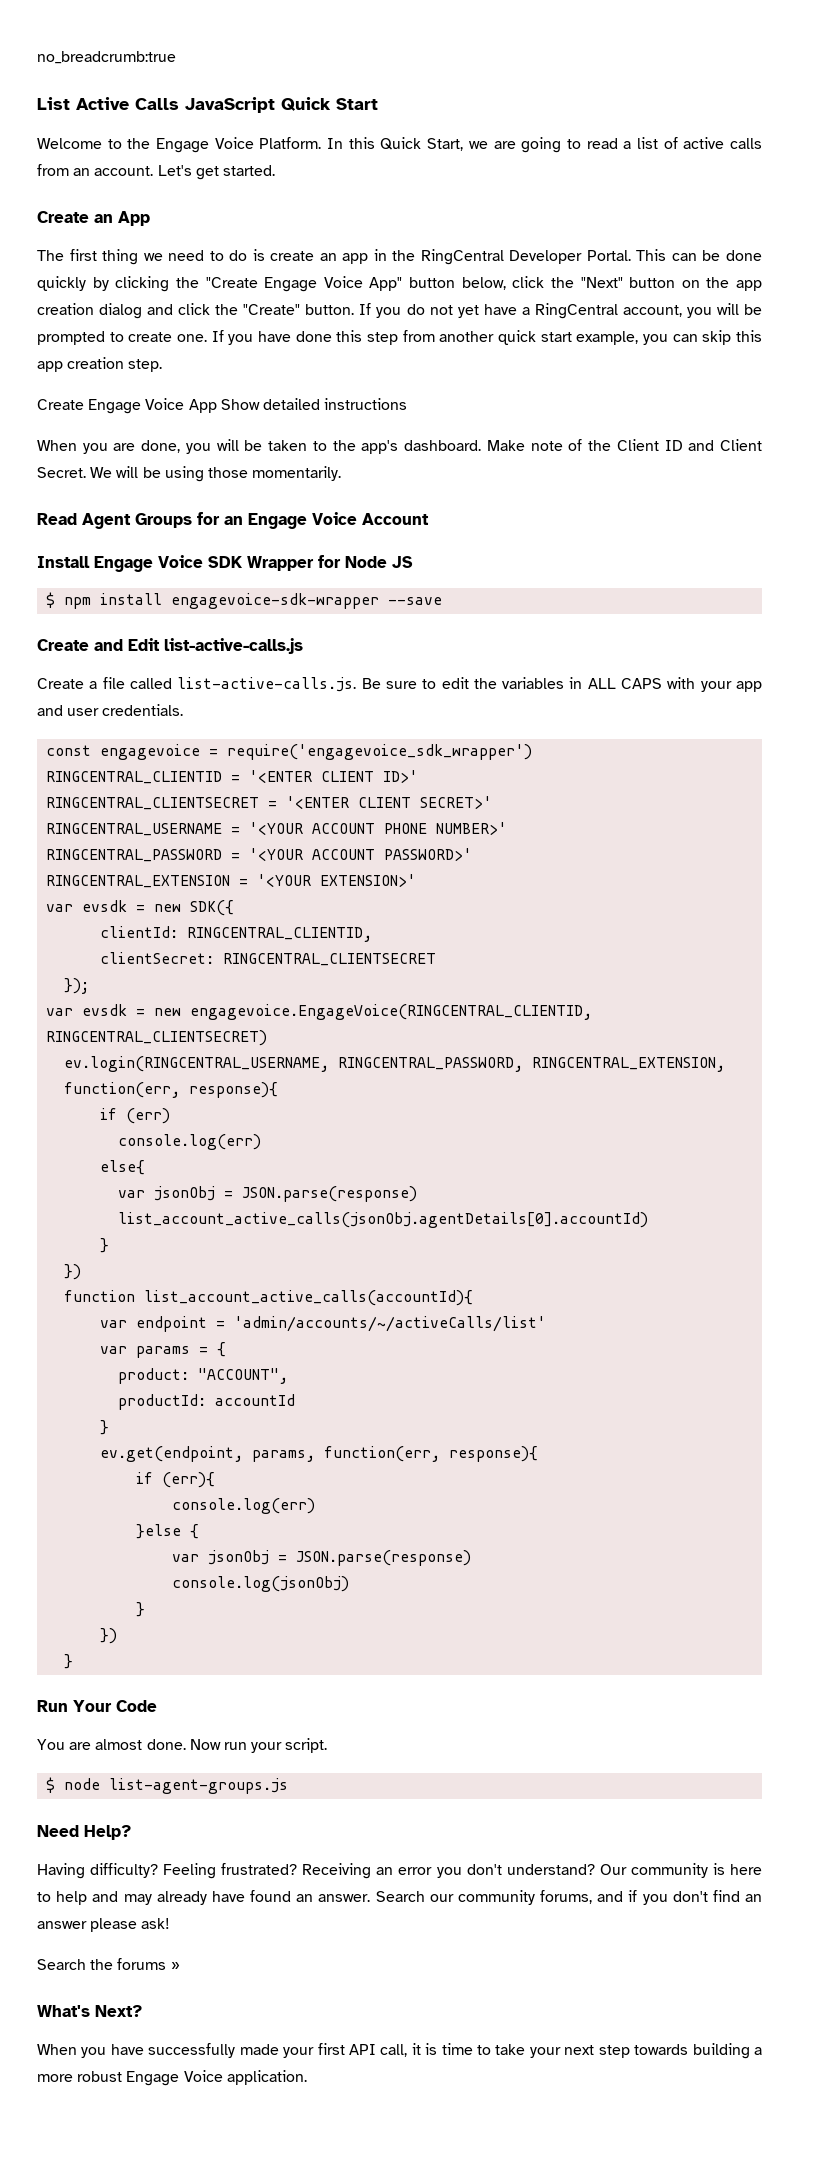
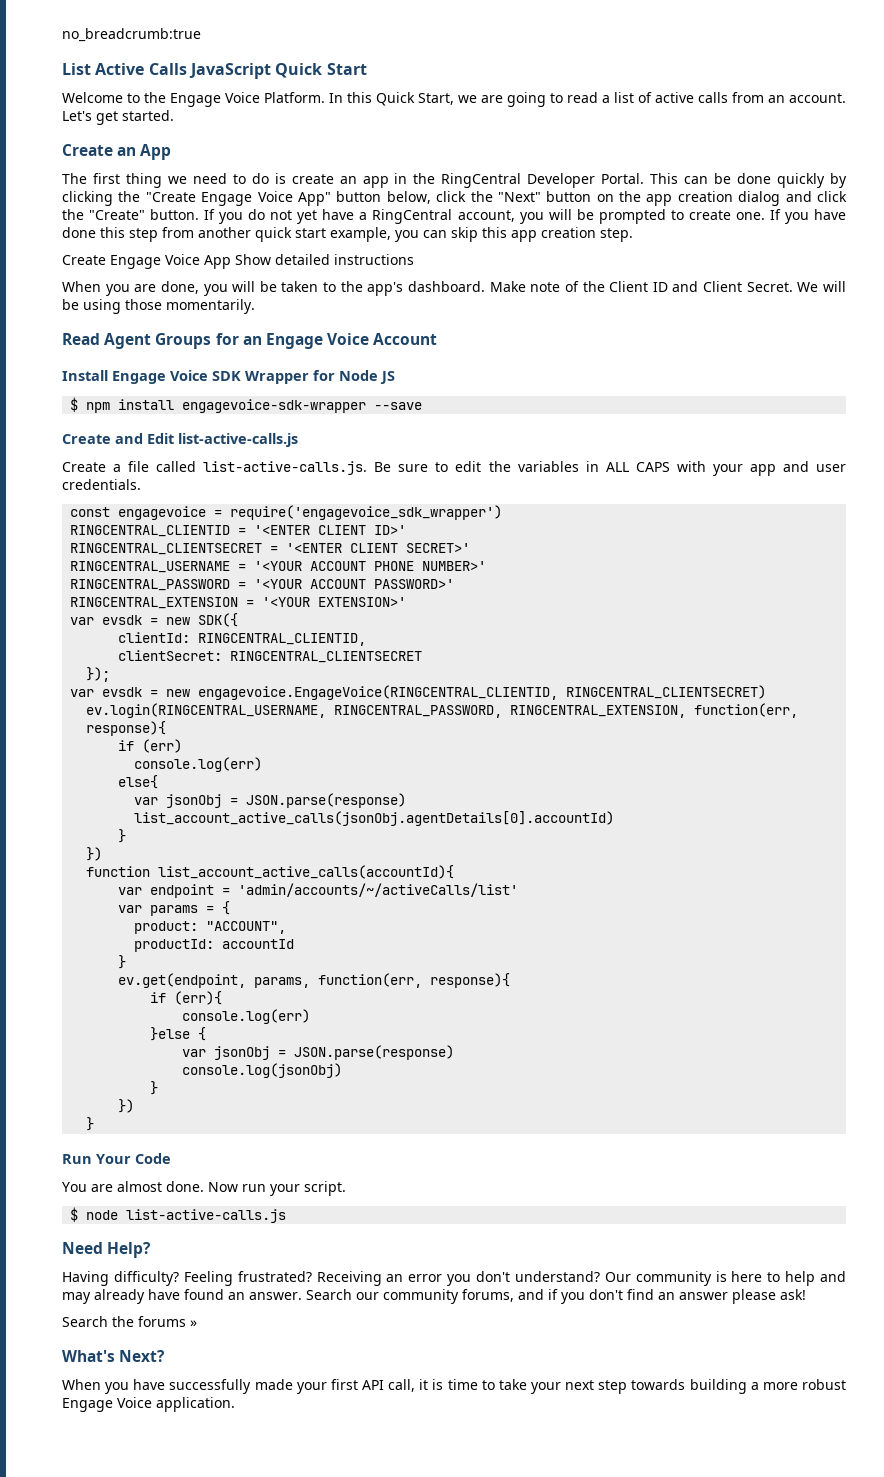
- $ node list-agent-groups.js
+ $ node list-active-calls.js

